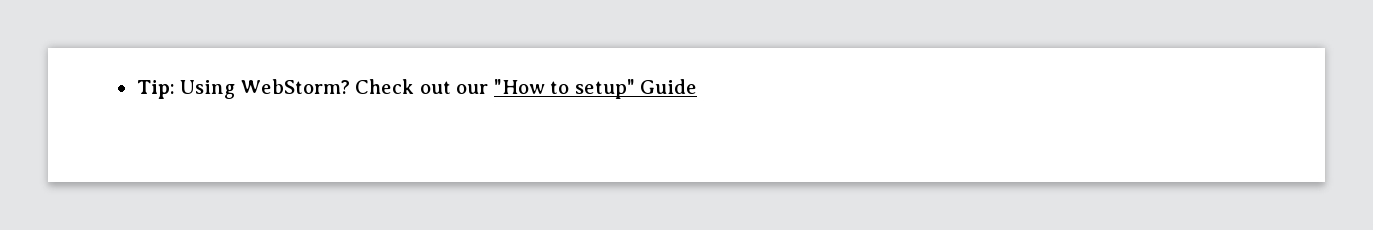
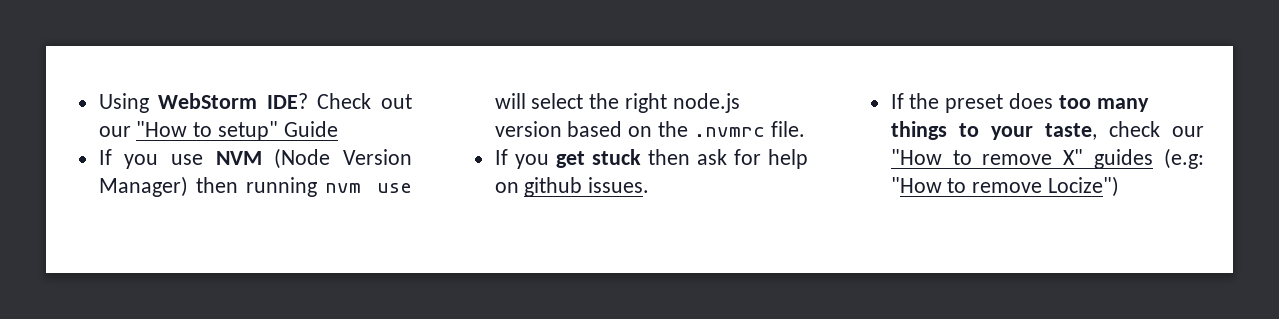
- Tip: Using WebStorm?
+ Using WebStorm IDE?
+ If you use NVM (Node Version Manager) then running nvm use will select the right node.js version based on the .nvmrc file.
+ If you get stuck then ask for help on github issues.
+ If the preset does too many things to your taste, check our "How to remove X" guides (e.g: "How to remove Locize")

